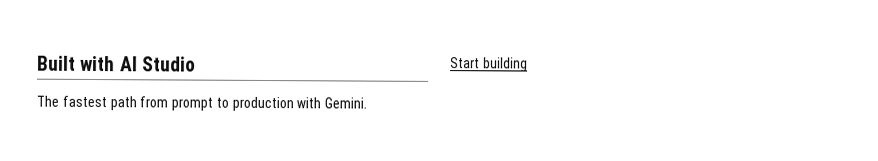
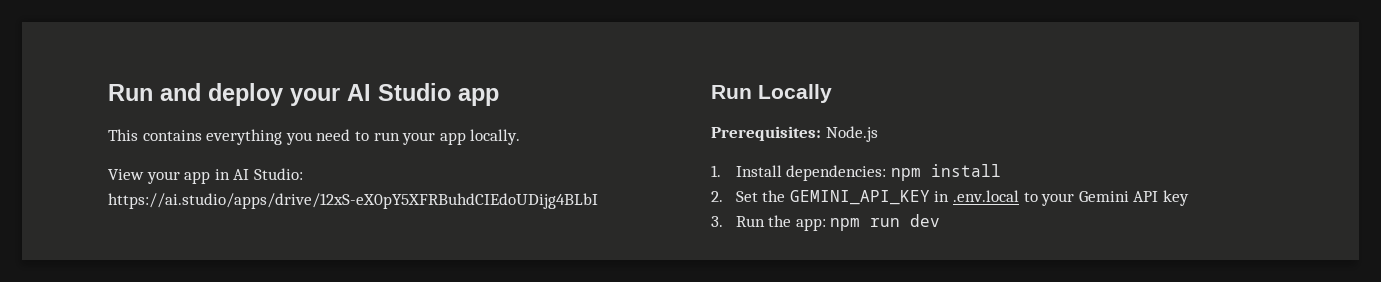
- Built with AI Studio
- The fastest path from prompt to production with Gemini.
- Start building
+ Run and deploy your AI Studio app
+ This contains everything you need to run your app locally.
+ View your app in AI Studio: https://ai.studio/apps/drive/12xS-eX0pY5XFRBuhdCIEdoUDijg4BLbI
+ Run Locally
+ Prerequisites: Node.js
+ 1. Install dependencies: npm install
+ 2. Set the GEMINI_API_KEY in .env.local to your Gemini API key
+ 3. Run the app: npm run dev

